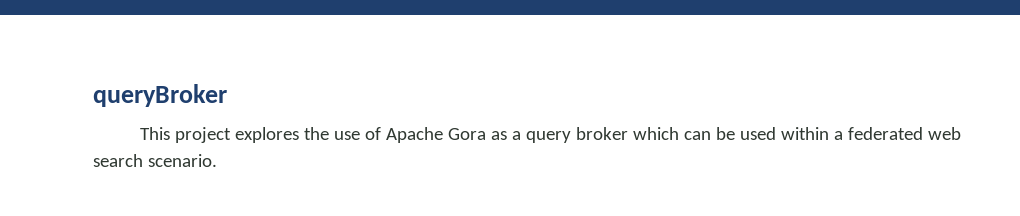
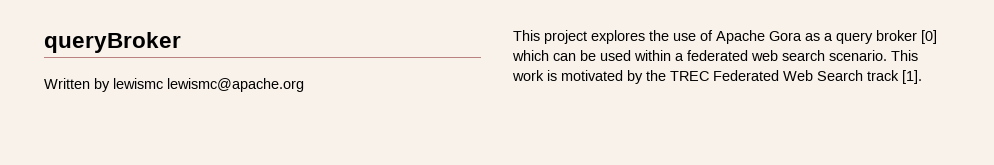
+ Written by lewismc lewismc@apache.org
- This project explores the use of Apache Gora as a query broker which can be used within a federated web search scenario.
+ This project explores the use of Apache Gora as a query broker [0] which can be used within a federated web search scenario.
+ This work is motivated by the TREC Federated Web Search track [1].

